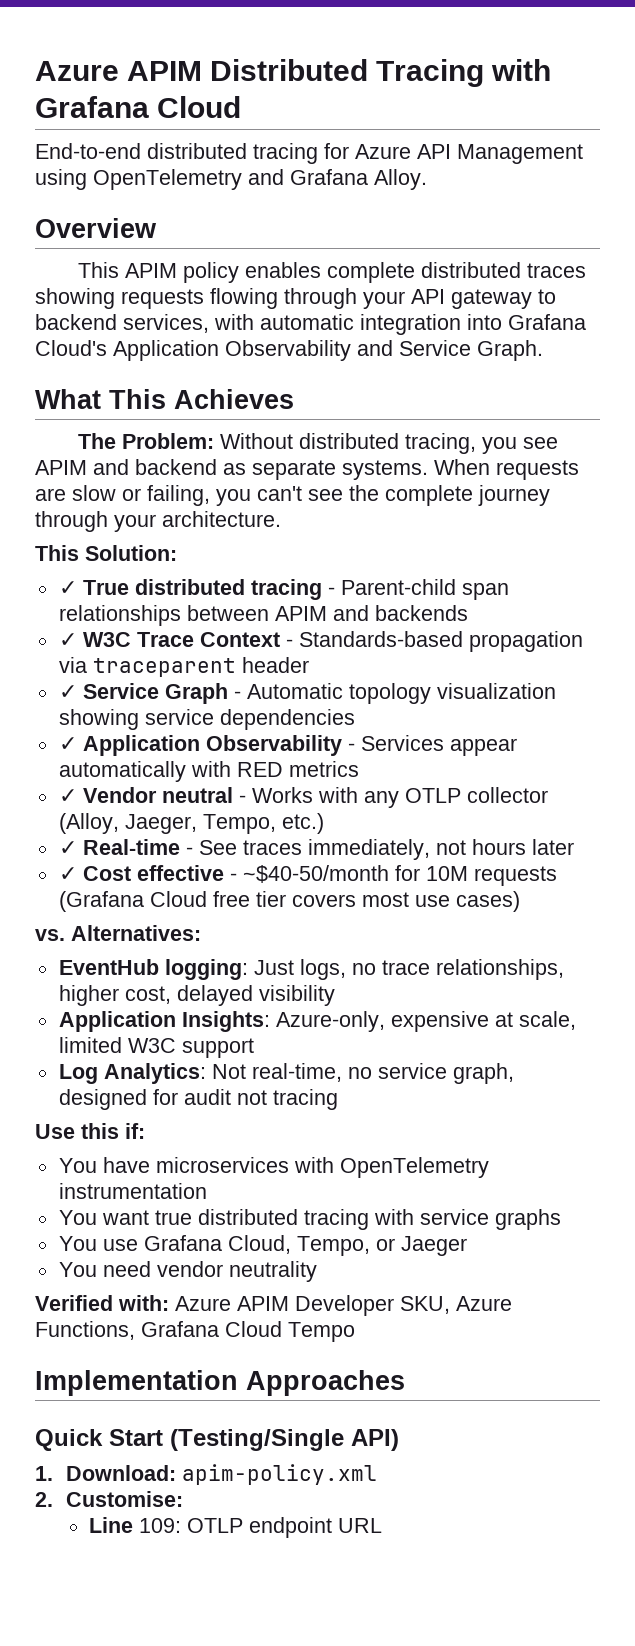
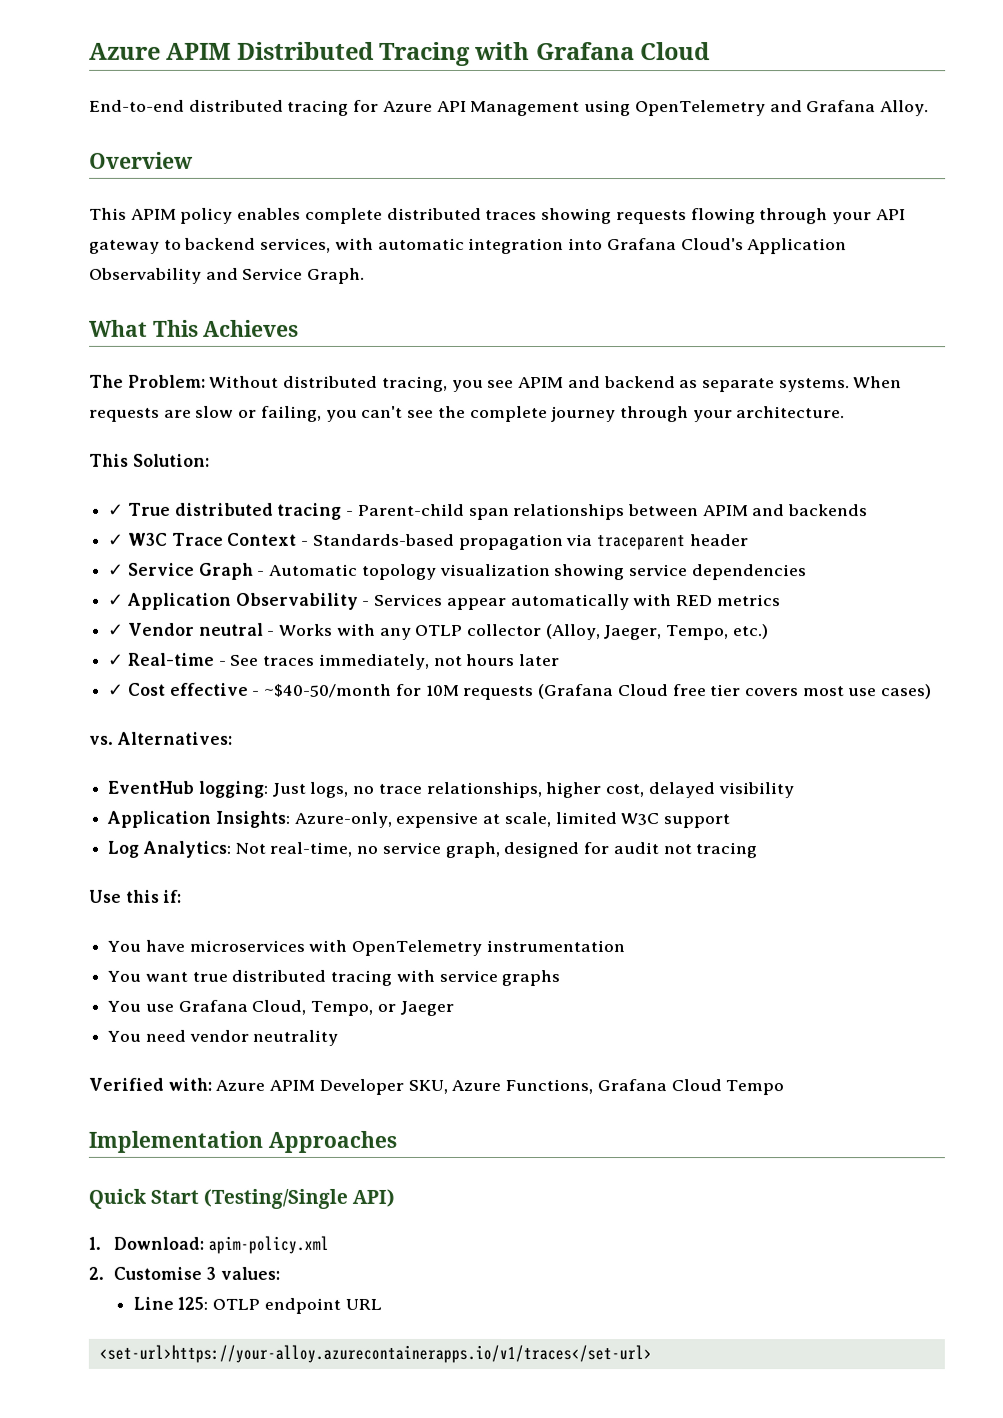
- 2. Customise:
+ 2. Customise 3 values:
- Line 109: OTLP endpoint URL
+ Line 125: OTLP endpoint URL
+ <set-url>https://your-alloy.azurecontainerapps.io/v1/traces</set-url>

